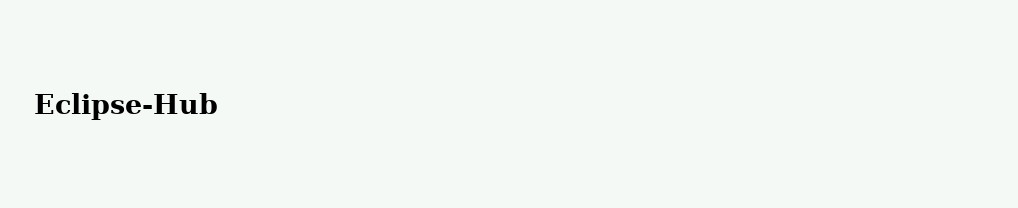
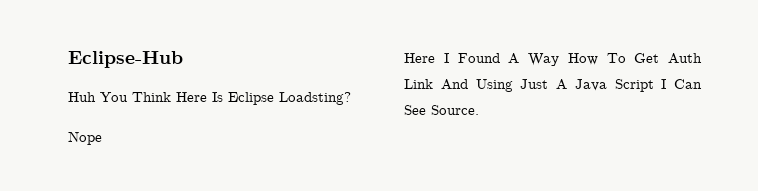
+ Huh You Think Here Is Eclipse Loadsting?
+ Nope
+ Here I Found A Way How To Get Auth Link And Using Just A Java Script I Can See Source.

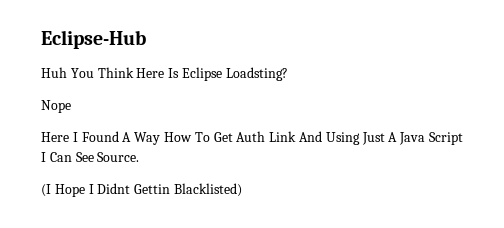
+ (I Hope I Didnt Gettin Blacklisted)

